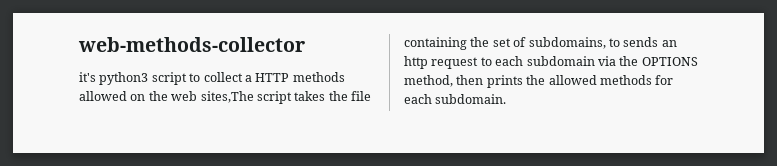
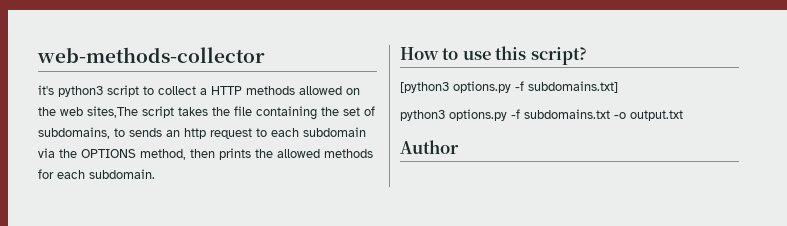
+ How to use this script?
+ [python3 options.py -f subdomains.txt]
+ python3 options.py -f subdomains.txt -o output.txt
+ Author

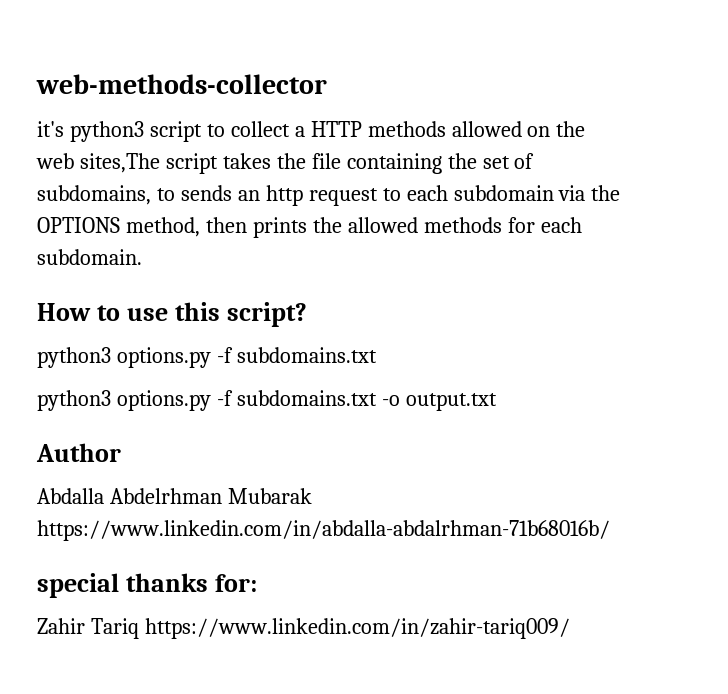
  How to use this script?
- [python3 options.py -f subdomains.txt]
+ python3 options.py -f subdomains.txt
+ Abdalla Abdelrhman Mubarak https://www.linkedin.com/in/abdalla-abdalrhman-71b68016b/
+ special thanks for:
+ Zahir Tariq https://www.linkedin.com/in/zahir-tariq009/

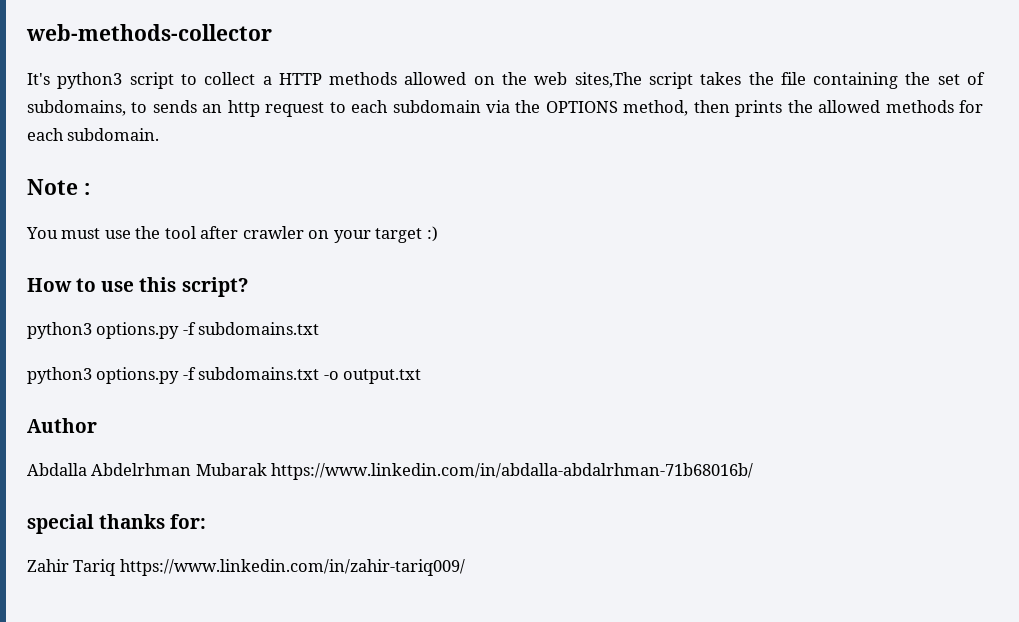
- it's python3 script to collect a HTTP methods allowed on the web sites,The script takes the file containing the set of subdomains, to sends an http request to each subdomain via the OPTIONS method, then prints the allowed methods for each subdomain.
+ It's python3 script to collect a HTTP methods allowed on the web sites,The script takes the file containing the set of subdomains, to sends an http request to each subdomain via the OPTIONS method, then prints the allowed methods for each subdomain.
+ Note :
+ You must use the tool after crawler on your target :)

